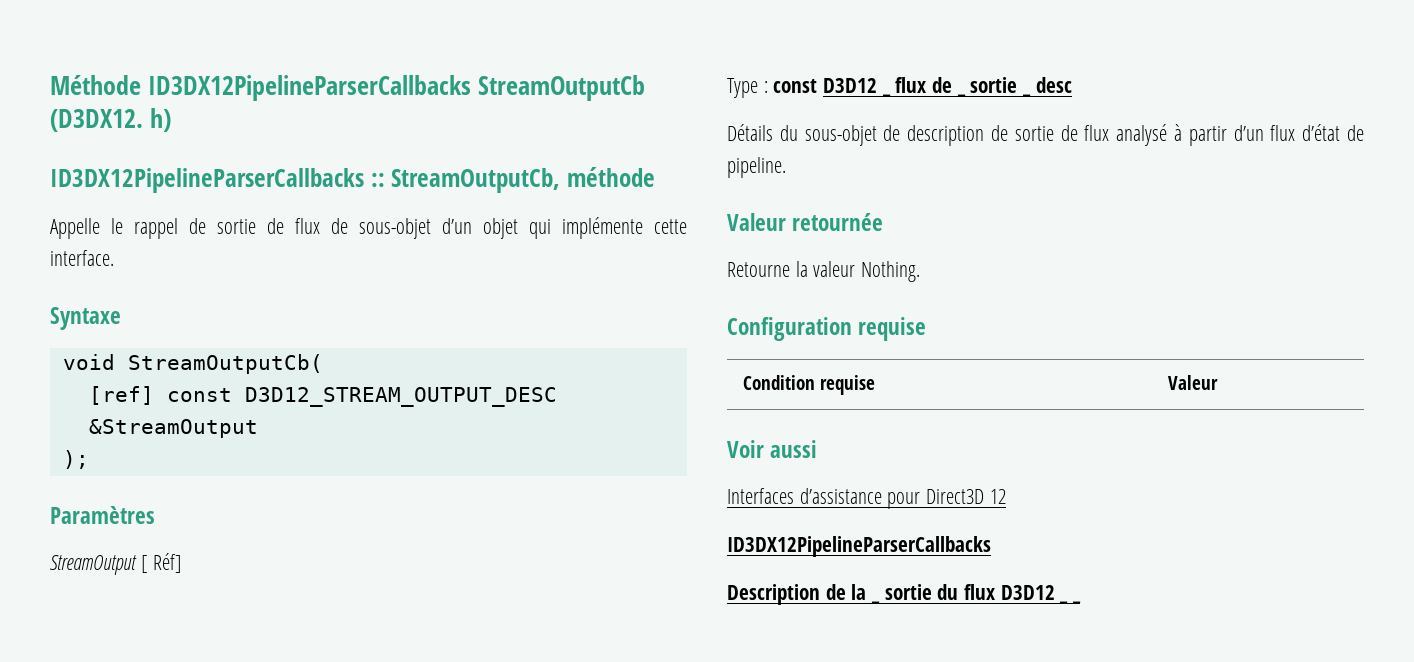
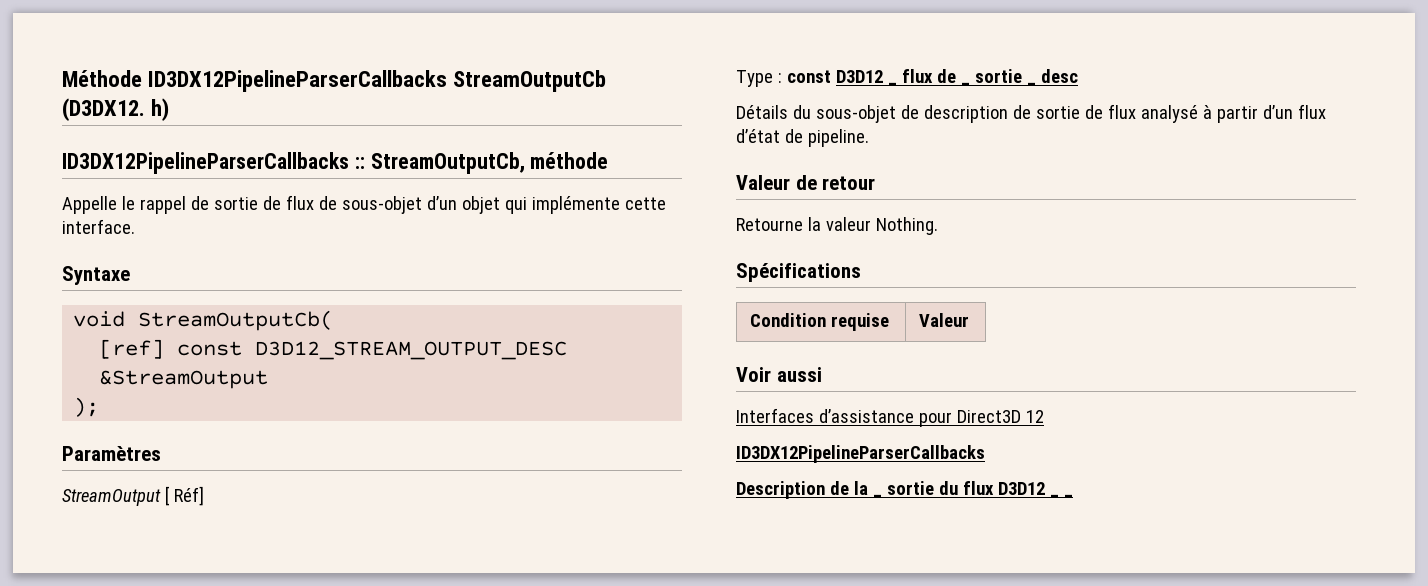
- Valeur retournée
+ Valeur de retour
- Configuration requise
+ Spécifications

